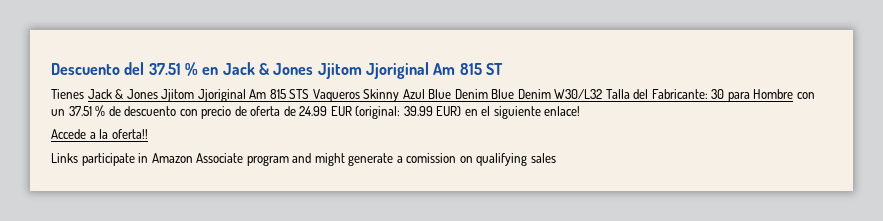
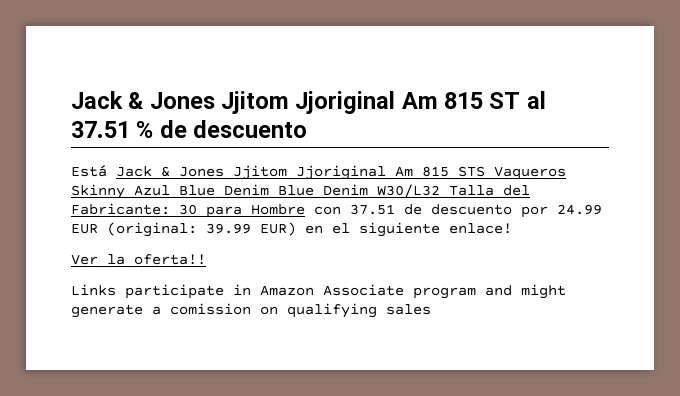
- Descuento del 37.51 % en Jack & Jones Jjitom Jjoriginal Am 815 ST
- Tienes Jack & Jones Jjitom Jjoriginal Am 815 STS Vaqueros Skinny Azul Blue Denim Blue Denim W30/L32 Talla del Fabricante: 30 para Hombre con un 37.51 % de descuento con precio de oferta de 24.99 EUR (original: 39.99 EUR) en el siguiente enlace!
+ Jack & Jones Jjitom Jjoriginal Am 815 ST al 37.51 % de descuento
+ Está Jack & Jones Jjitom Jjoriginal Am 815 STS Vaqueros Skinny Azul Blue Denim Blue Denim W30/L32 Talla del Fabricante: 30 para Hombre con 37.51 de descuento por 24.99 EUR (original: 39.99 EUR) en el siguiente enlace!
- Accede a la oferta!!
+ Ver la oferta!!

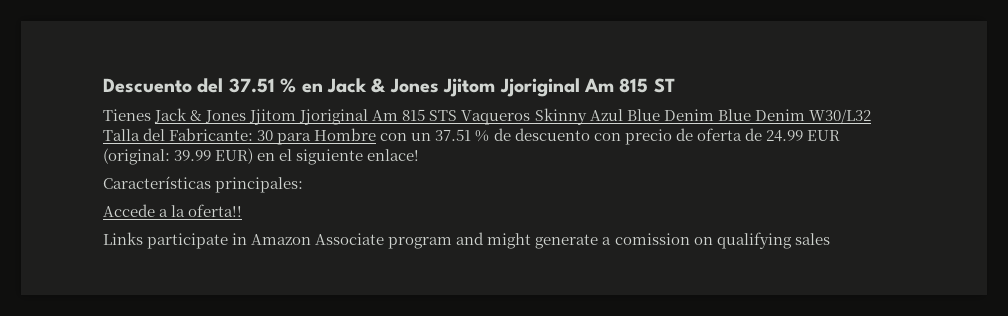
- Jack & Jones Jjitom Jjoriginal Am 815 ST al 37.51 % de descuento
- Está Jack & Jones Jjitom Jjoriginal Am 815 STS Vaqueros Skinny Azul Blue Denim Blue Denim W30/L32 Talla del Fabricante: 30 para Hombre con 37.51 de descuento por 24.99 EUR (original: 39.99 EUR) en el siguiente enlace!
+ Descuento del 37.51 % en Jack & Jones Jjitom Jjoriginal Am 815 ST
+ Tienes Jack & Jones Jjitom Jjoriginal Am 815 STS Vaqueros Skinny Azul Blue Denim Blue Denim W30/L32 Talla del Fabricante: 30 para Hombre con un 37.51 % de descuento con precio de oferta de 24.99 EUR (original: 39.99 EUR) en el siguiente enlace!
- Ver la oferta!!
+ Características principales:
+ Accede a la oferta!!

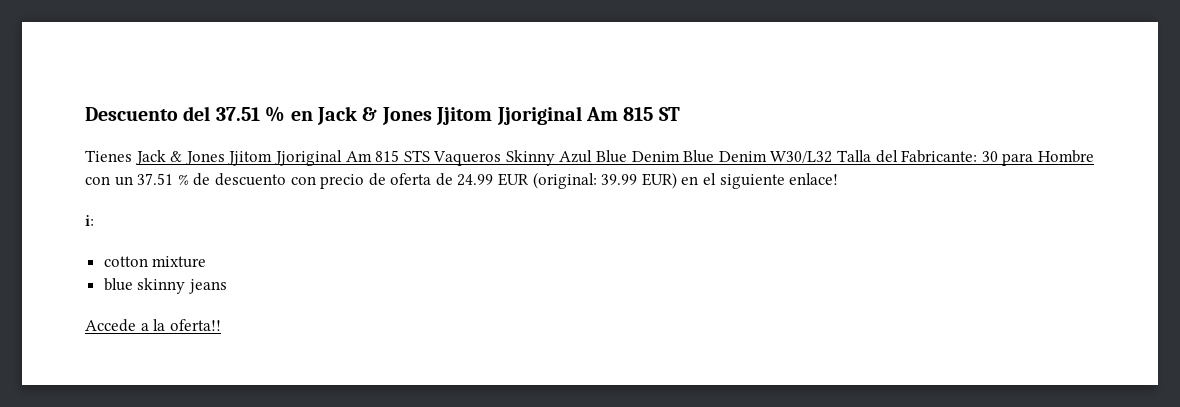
- Características principales:
+ ℹ:
+ cotton mixture
+ blue skinny jeans
  Accede a la oferta!!
- Links participate in Amazon Associate program and might generate a comission on qualifying sales

